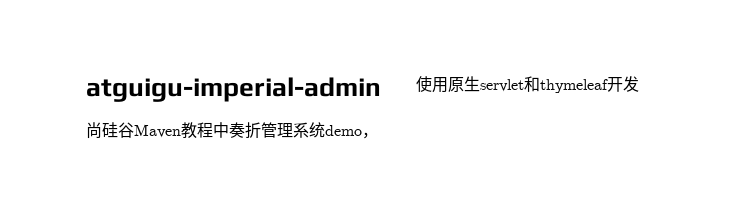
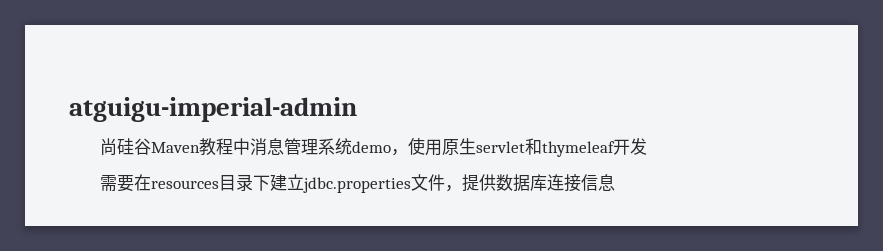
- 尚硅谷Maven教程中奏折管理系统demo，使用原生servlet和thymeleaf开发
+ 尚硅谷Maven教程中消息管理系统demo，使用原生servlet和thymeleaf开发
+ 需要在resources目录下建立jdbc.properties文件，提供数据库连接信息

